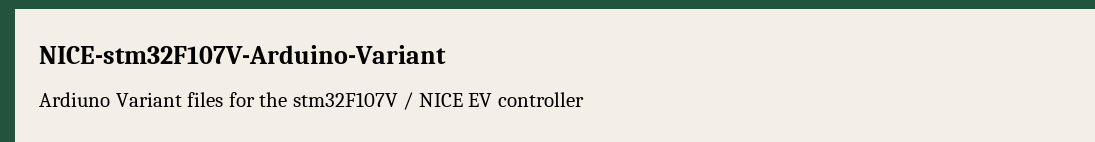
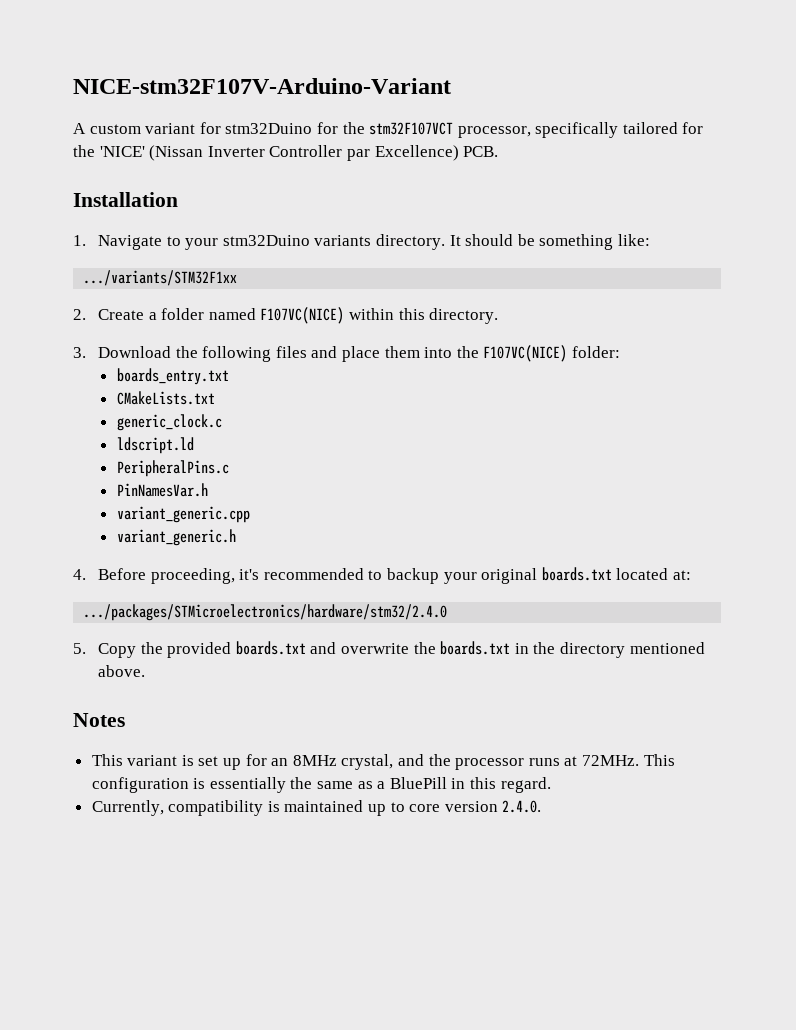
- Ardiuno Variant files for the stm32F107V / NICE EV controller
+ A custom variant for stm32Duino for the stm32F107VCT processor, specifically tailored for the 'NICE' (Nissan Inverter Controller par Excellence) PCB.
+ Installation
+ 1. Navigate to your stm32Duino variants directory. It should be something like:
+ .../variants/STM32F1xx
+ 2. Create a folder named F107VC(NICE) within this directory.
+ 3. Download the following files and place them into the F107VC(NICE) folder:
+ boards_entry.txt
+ CMakeLists.txt
+ generic_clock.c
+ ldscript.ld
+ PeripheralPins.c
+ PinNamesVar.h
+ variant_generic.cpp
+ variant_generic.h
+ 4. Before proceeding, it's recommended to backup your original boards.txt located at:
+ .../packages/STMicroelectronics/hardware/stm32/2.4.0
+ 5. Copy the provided boards.txt and overwrite the boards.txt in the directory mentioned above.
+ Notes
+ This variant is set up for an 8MHz crystal, and the processor runs at 72MHz. This configuration is essentially the same as a BluePill in this regard.
+ Currently, compatibility is maintained up to core version 2.4.0.

